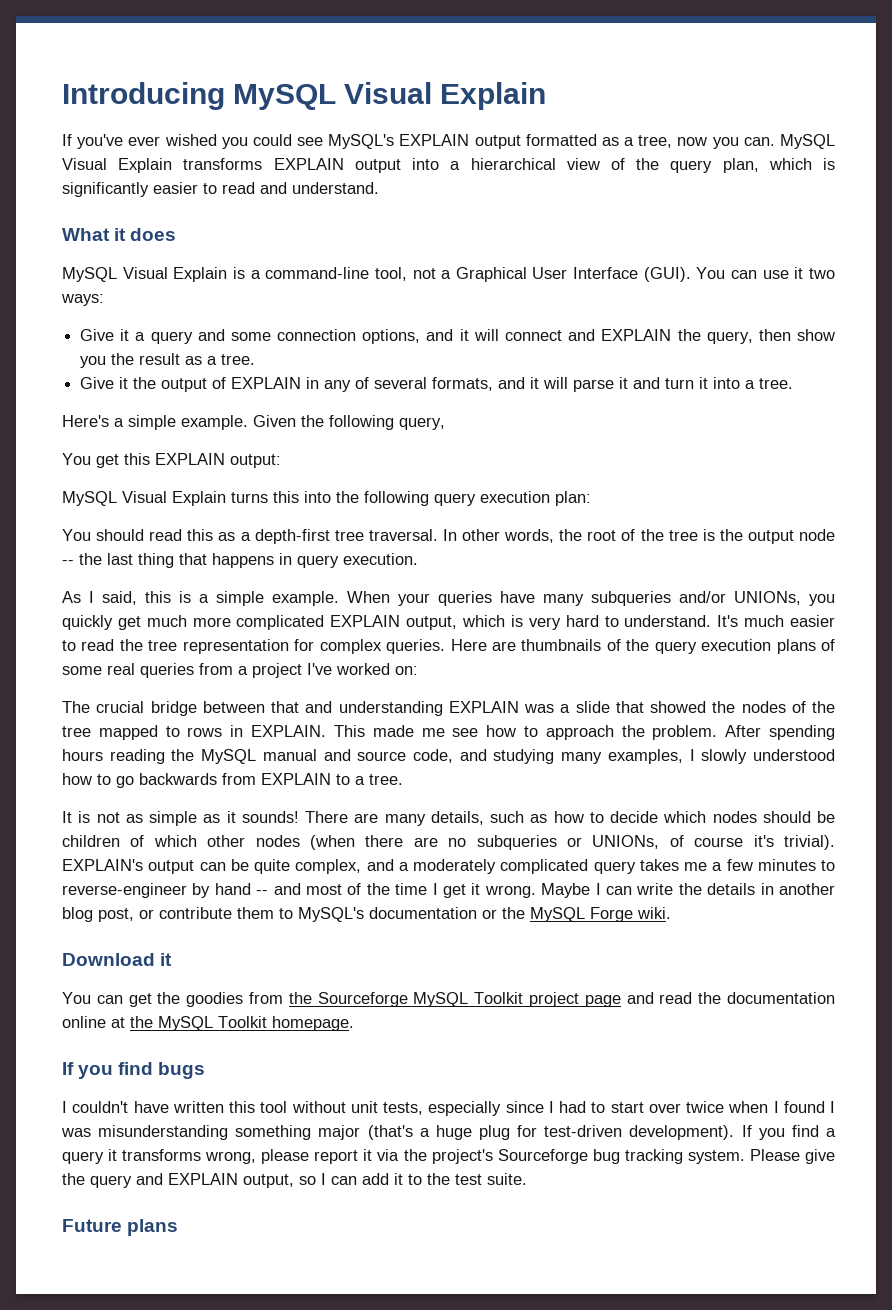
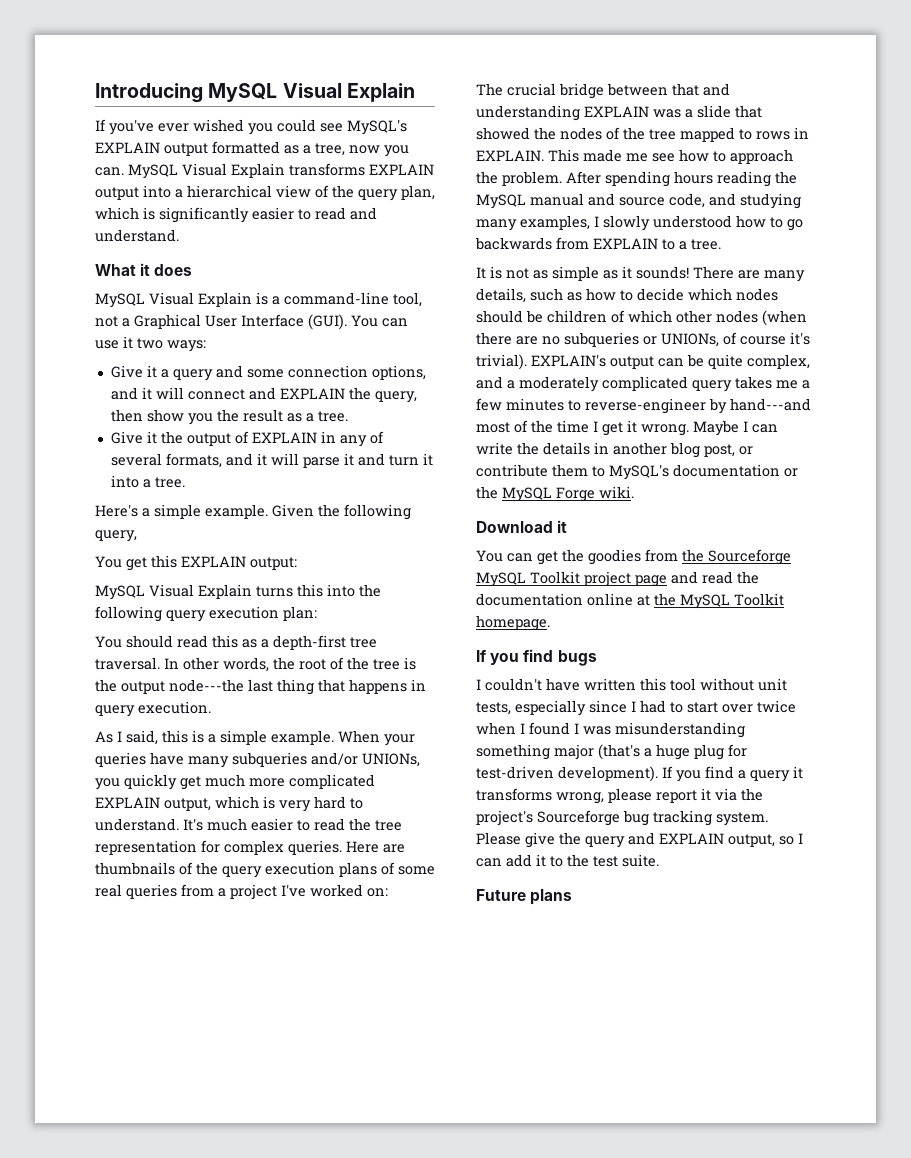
- In other words, the root of the tree is the output node -- the last thing that happens in query execution.
+ In other words, the root of the tree is the output node---the last thing that happens in query execution.
- EXPLAIN's output can be quite complex, and a moderately complicated query takes me a few minutes to reverse-engineer by hand -- and most of the time I get it wrong.
+ EXPLAIN's output can be quite complex, and a moderately complicated query takes me a few minutes to reverse-engineer by hand---and most of the time I get it wrong.

